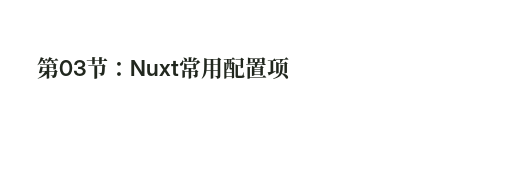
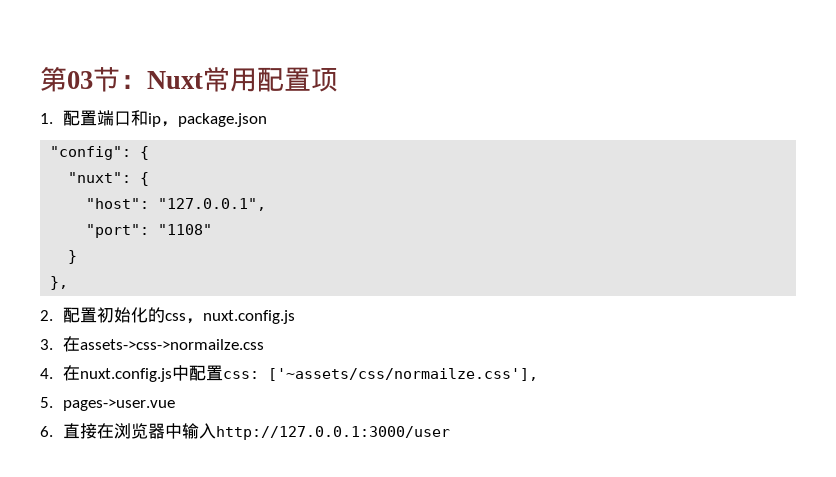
+ 1.配置端口和ip，package.json
+ "config": {
+ "nuxt": {
+ "host": "127.0.0.1",
+ "port": "1108"
+ }
+ },
+ 2.配置初始化的css，nuxt.config.js
+ 3.在assets->css->normailze.css
+ 4.在nuxt.config.js中配置css: ['~assets/css/normailze.css'],
+ 5. pages->user.vue
+ 6.直接在浏览器中输入http://127.0.0.1:3000/user

